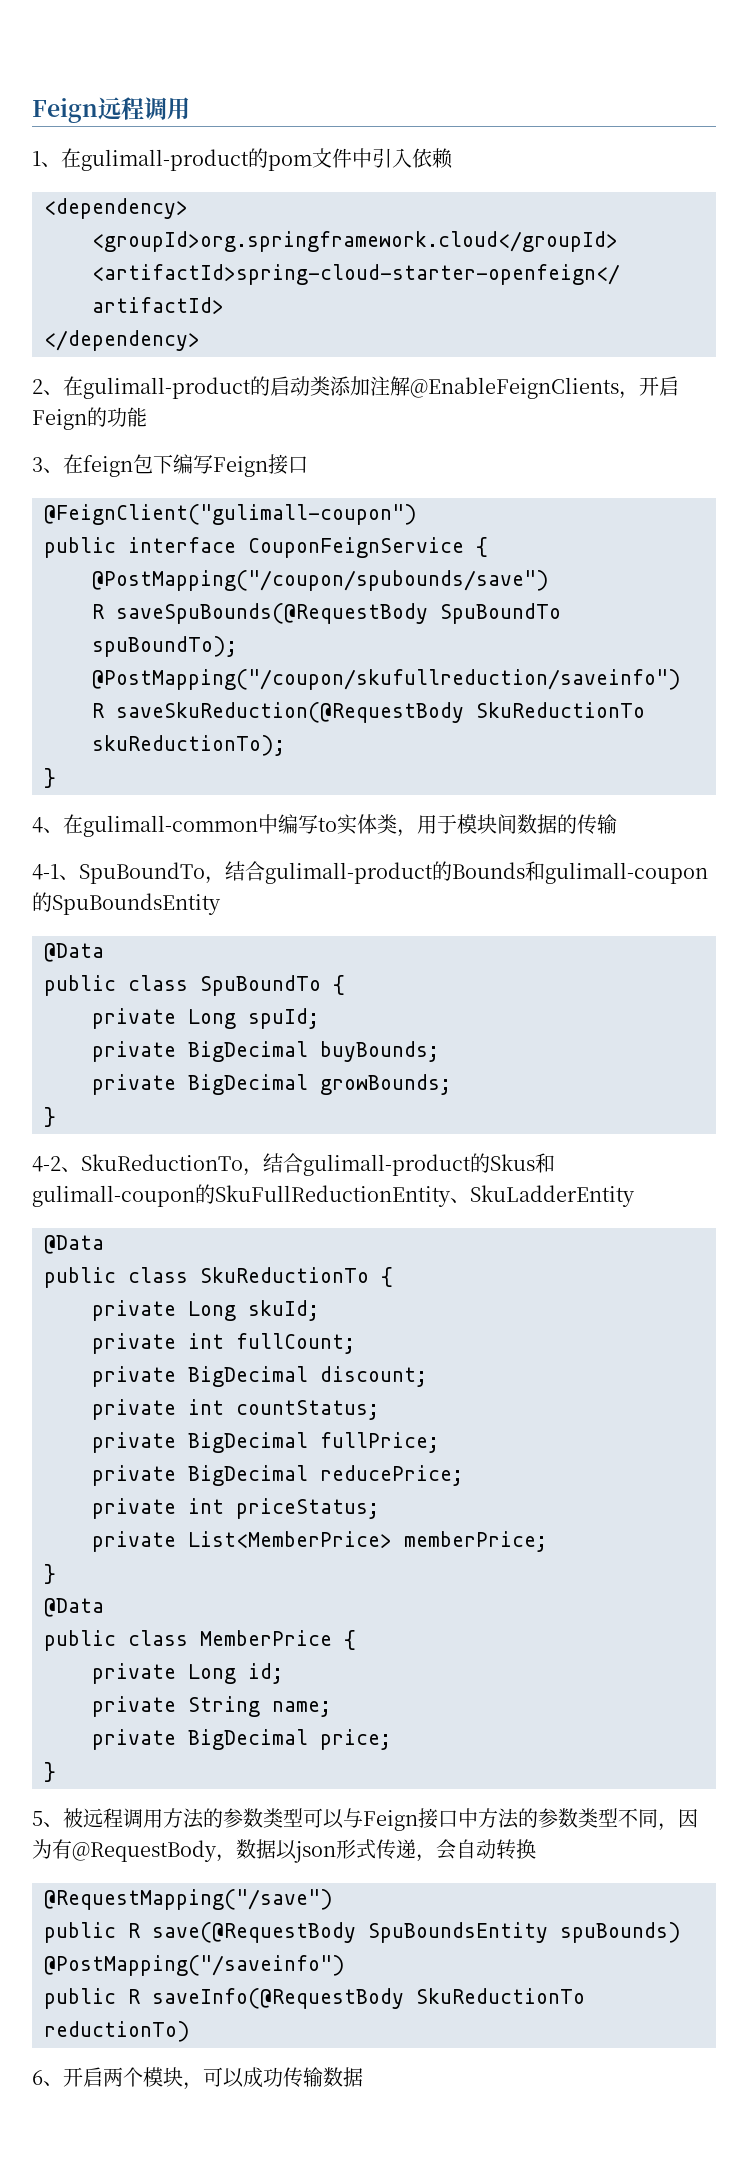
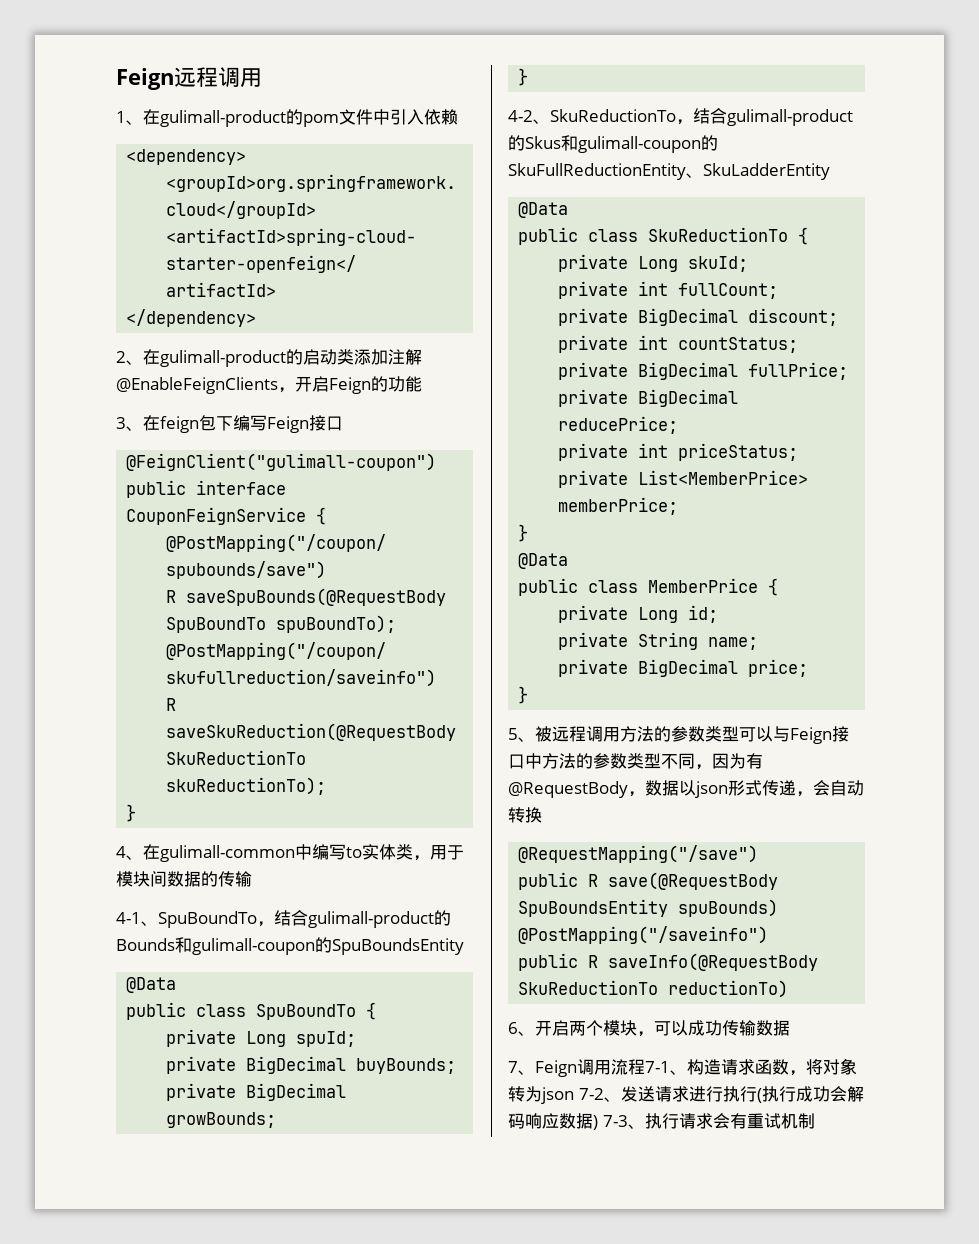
+ 7、Feign调用流程7-1、构造请求函数，将对象转为json 7-2、发送请求进行执行(执行成功会解码响应数据) 7-3、执行请求会有重试机制

